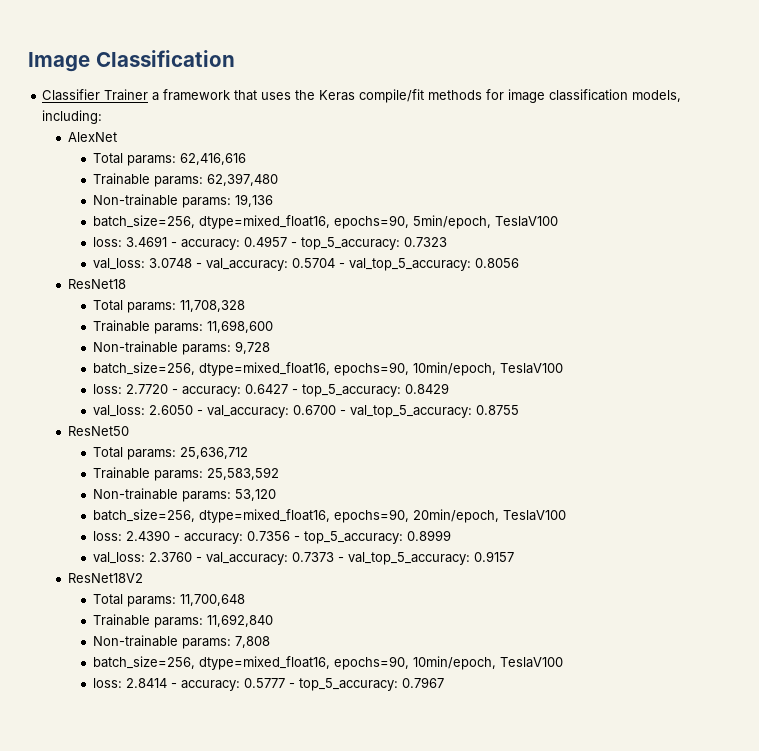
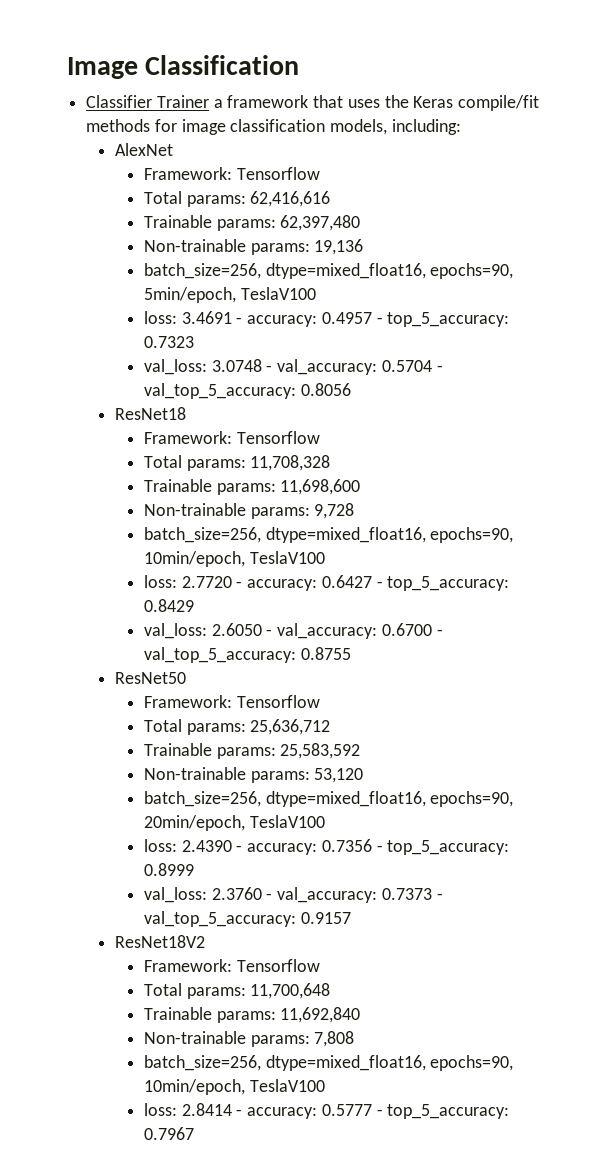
  AlexNet
+ Framework: Tensorflow
  ResNet18
+ Framework: Tensorflow
  ResNet50
+ Framework: Tensorflow
  ResNet18V2
+ Framework: Tensorflow

